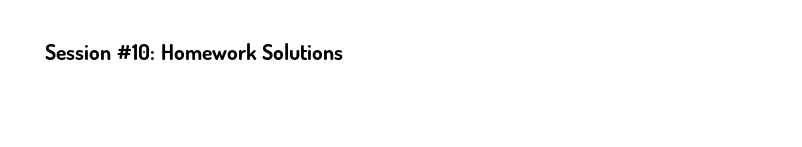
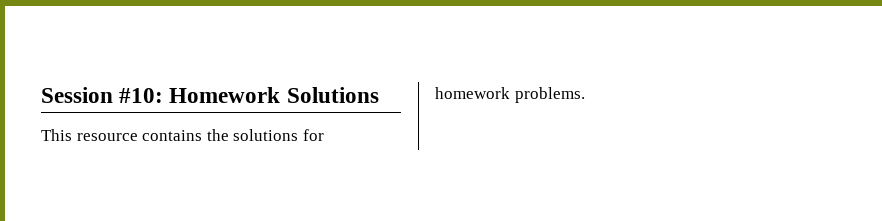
+ This resource contains the solutions for homework problems.

